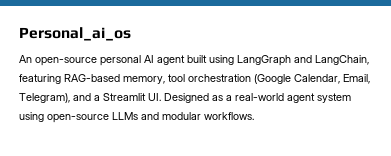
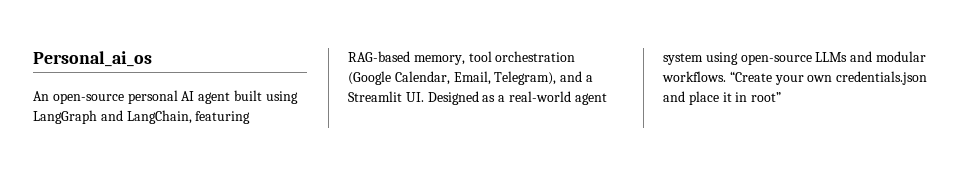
+ “Create your own credentials.json and place it in root”

